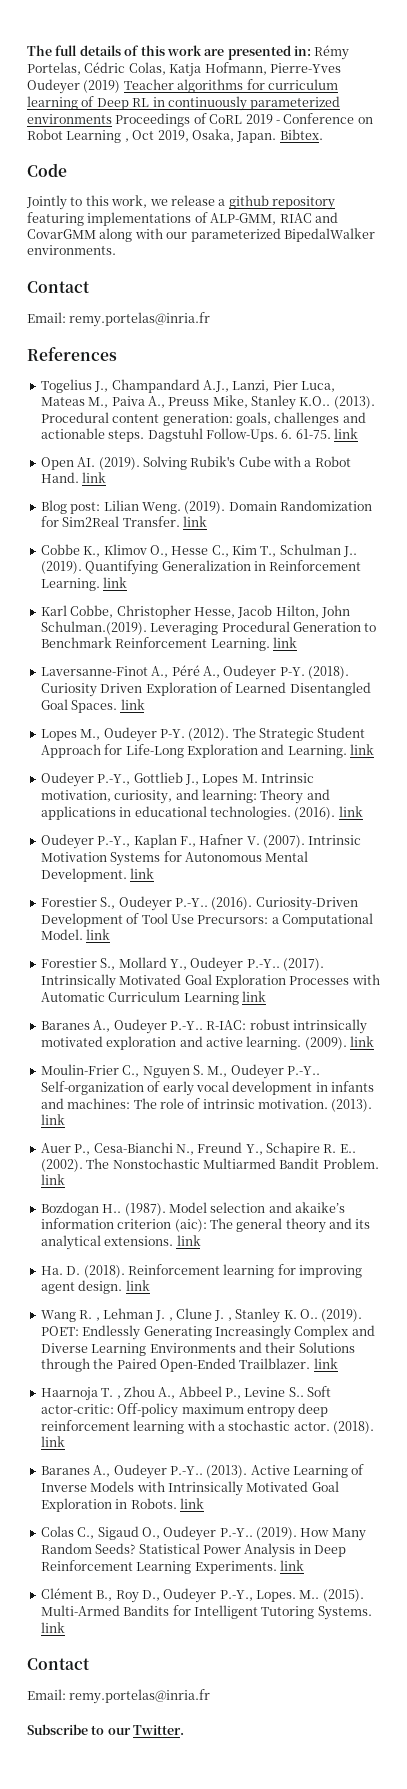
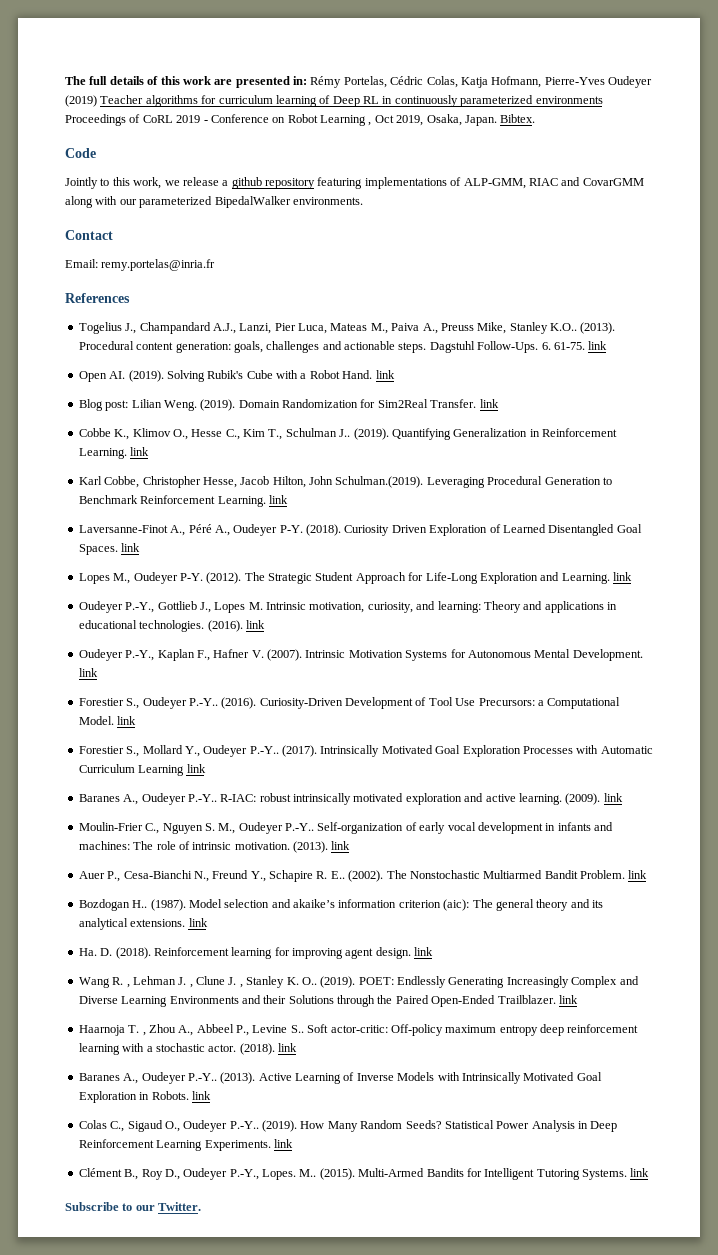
  Multi-Armed Bandits for Intelligent Tutoring Systems. link
- Contact
- Email: remy.portelas@inria.fr

